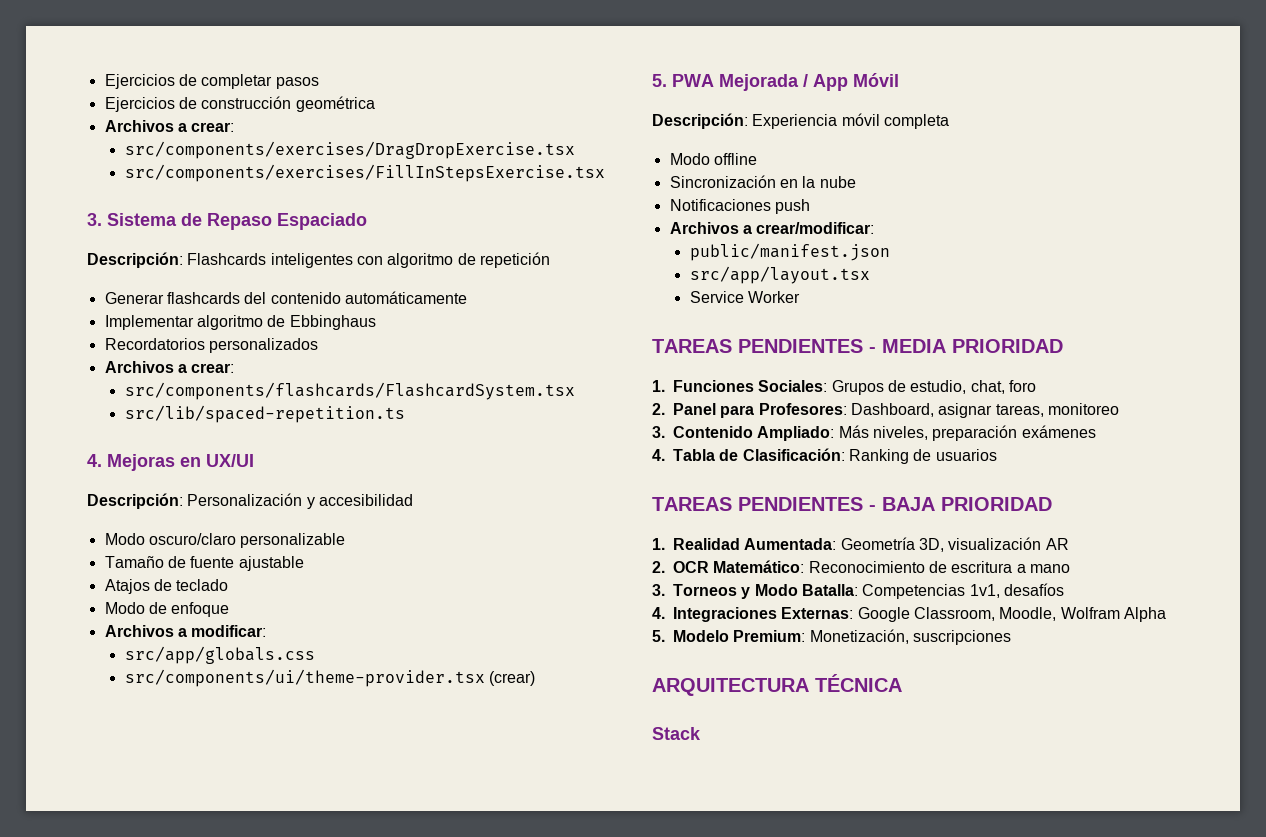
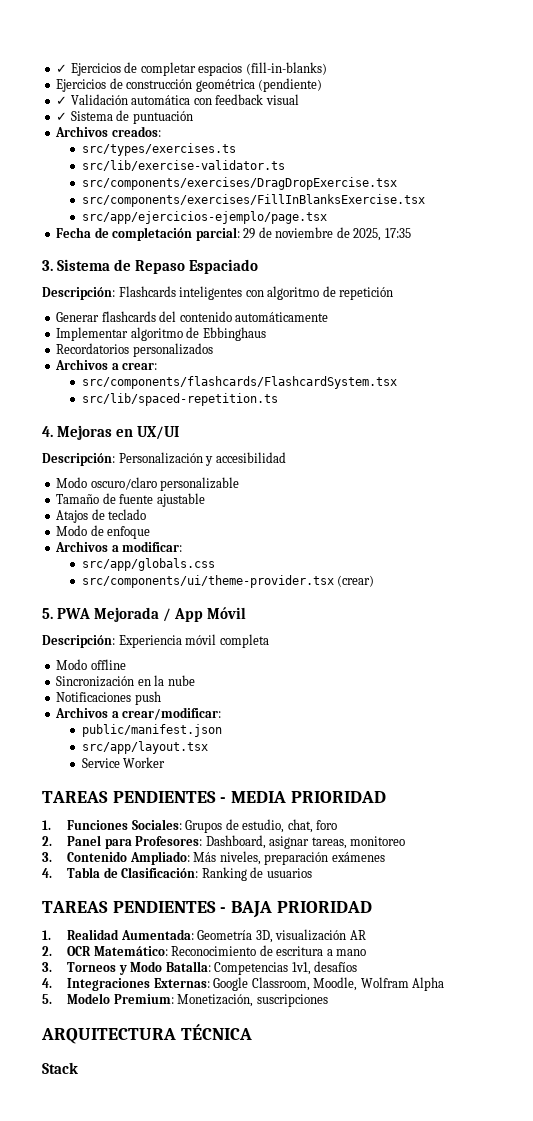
- Ejercicios de completar pasos
+ ✓ Ejercicios de completar espacios (fill-in-blanks)
- Ejercicios de construcción geométrica
- Archivos a crear:
+ Ejercicios de construcción geométrica (pendiente)
+ ✓ Validación automática con feedback visual
+ ✓ Sistema de puntuación
+ Archivos creados:
+ src/types/exercises.ts
+ src/lib/exercise-validator.ts
  src/components/exercises/DragDropExercise.tsx
- src/components/exercises/FillInStepsExercise.tsx
+ src/components/exercises/FillInBlanksExercise.tsx
+ src/app/ejercicios-ejemplo/page.tsx
+ Fecha de completación parcial: 29 de noviembre de 2025, 17:35

